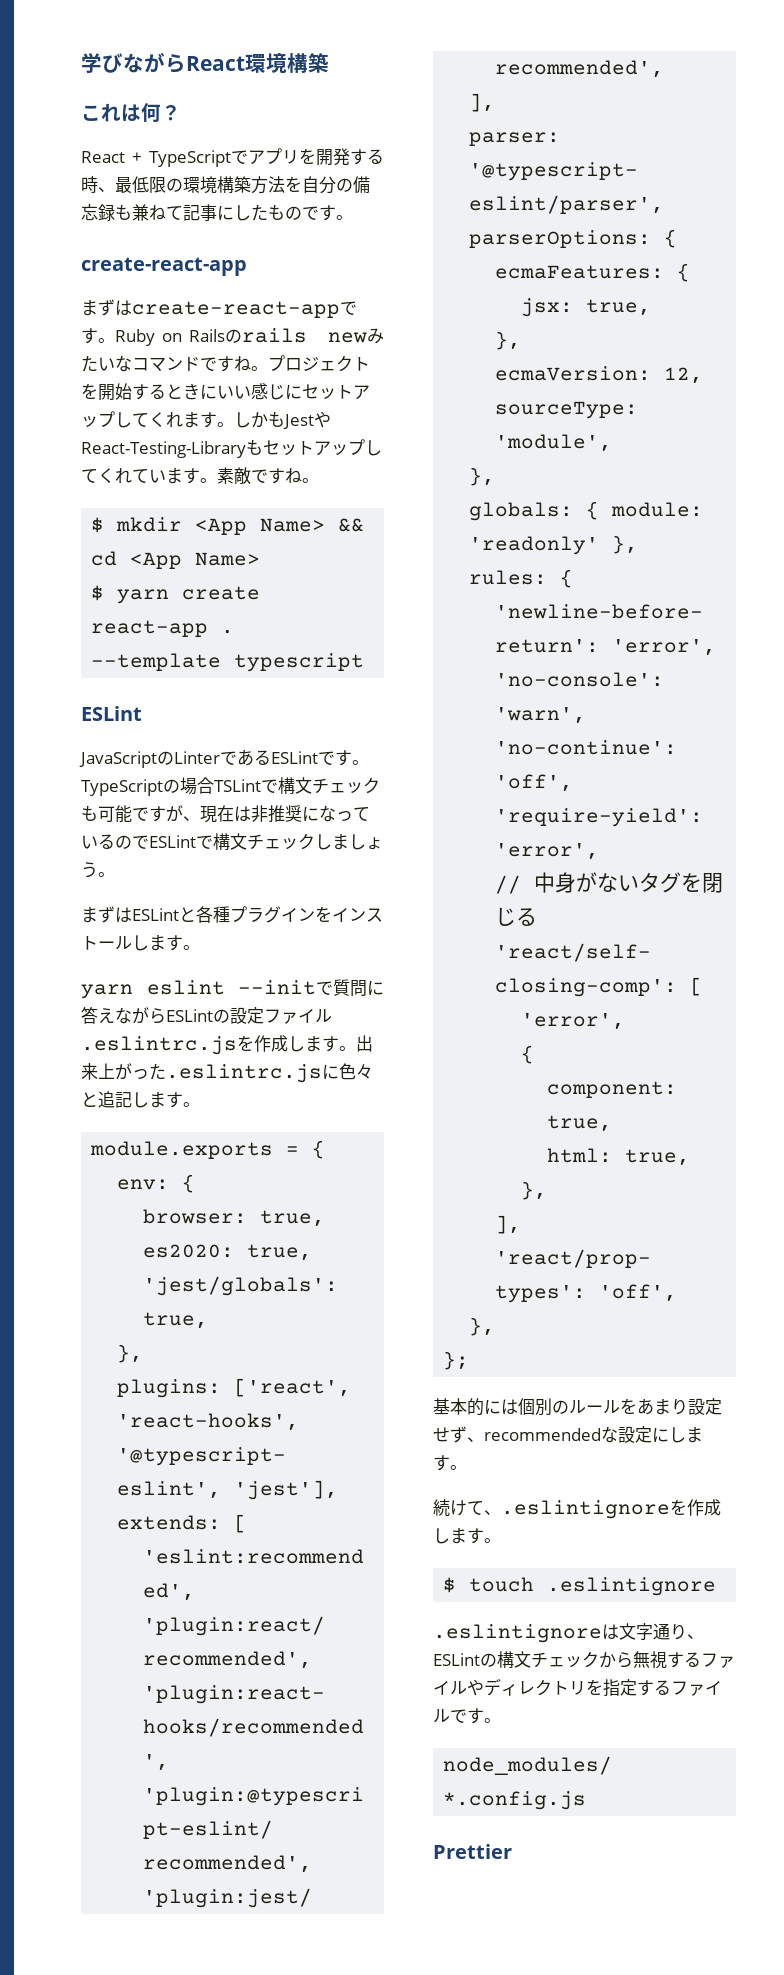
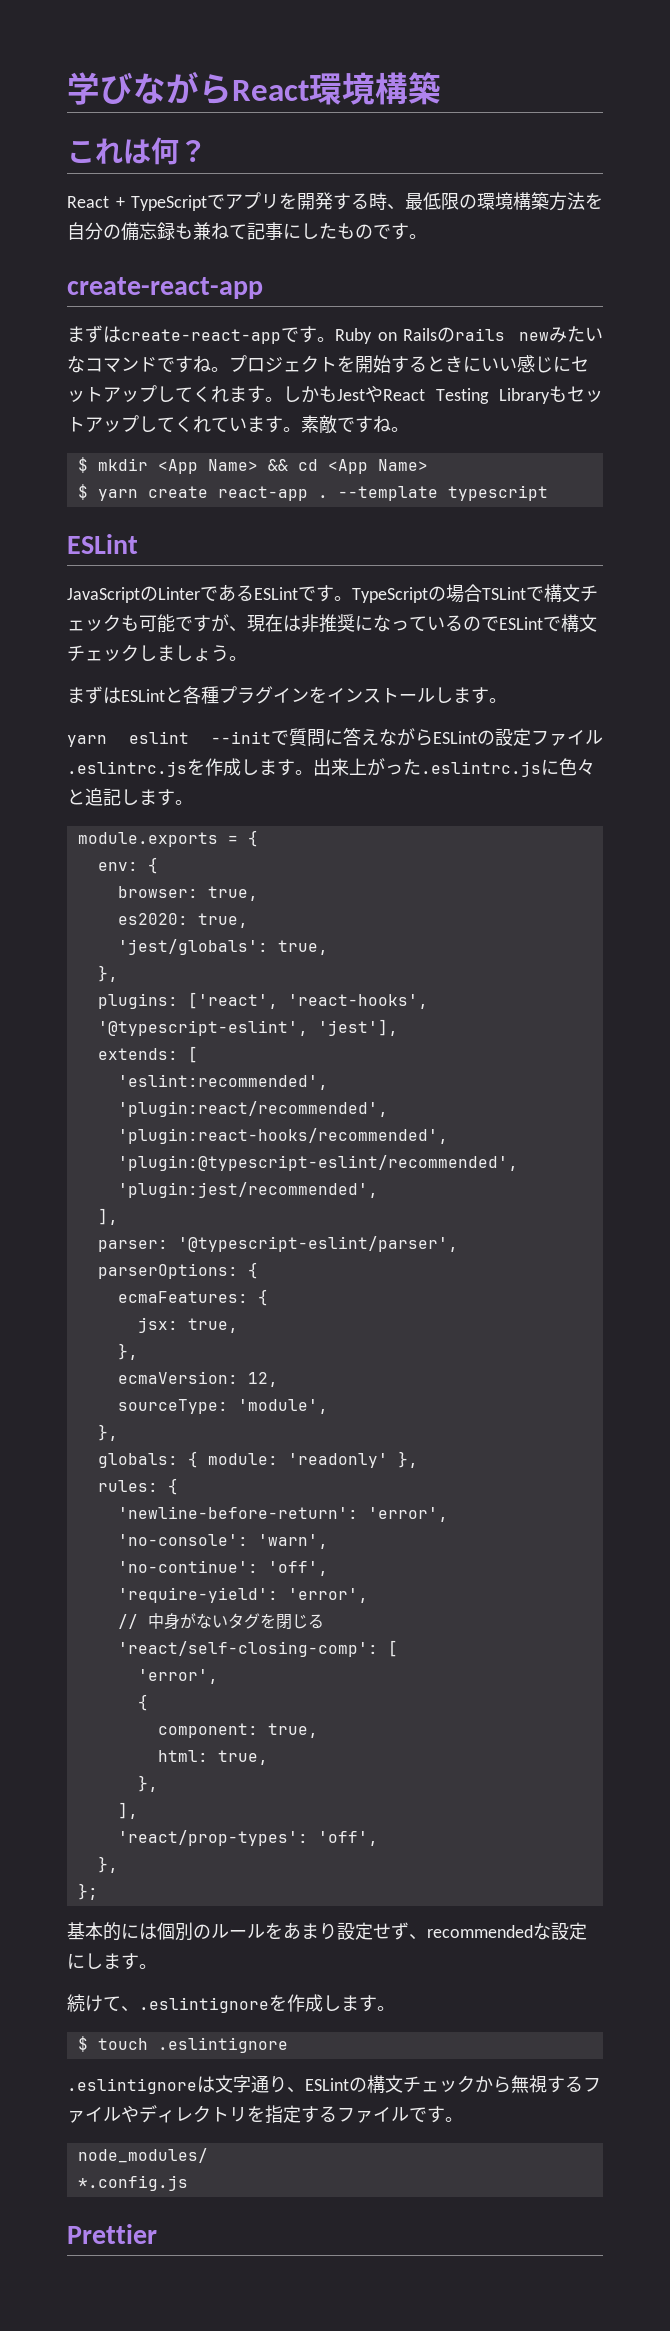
- しかもJestやReact-Testing-Libraryもセットアップしてくれています。
+ しかもJestやReact Testing Libraryもセットアップしてくれています。

